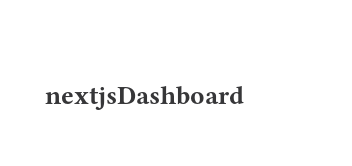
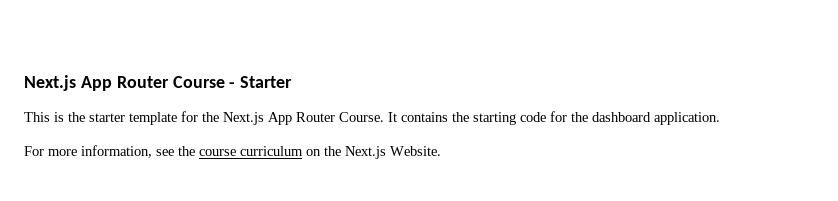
- nextjsDashboard
+ Next.js App Router Course - Starter
+ This is the starter template for the Next.js App Router Course. It contains the starting code for the dashboard application.
+ For more information, see the course curriculum on the Next.js Website.

